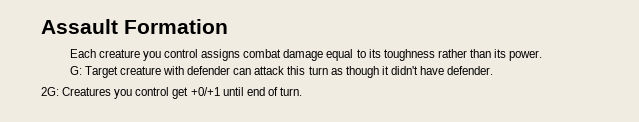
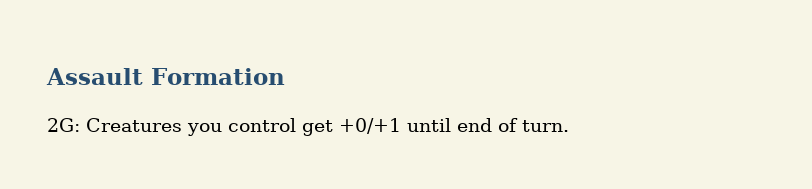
- Each creature you control assigns combat damage equal to its toughness rather than its power.
- G: Target creature with defender can attack this turn as though it didn't have defender.

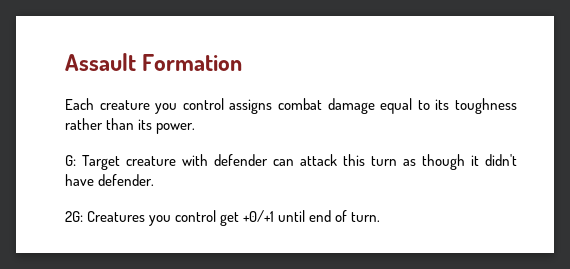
+ Each creature you control assigns combat damage equal to its toughness rather than its power.
+ G: Target creature with defender can attack this turn as though it didn't have defender.

